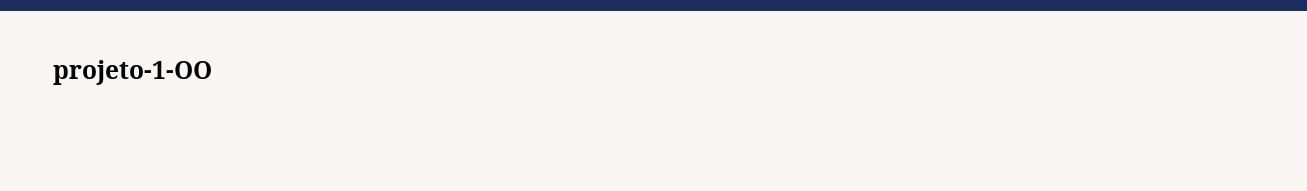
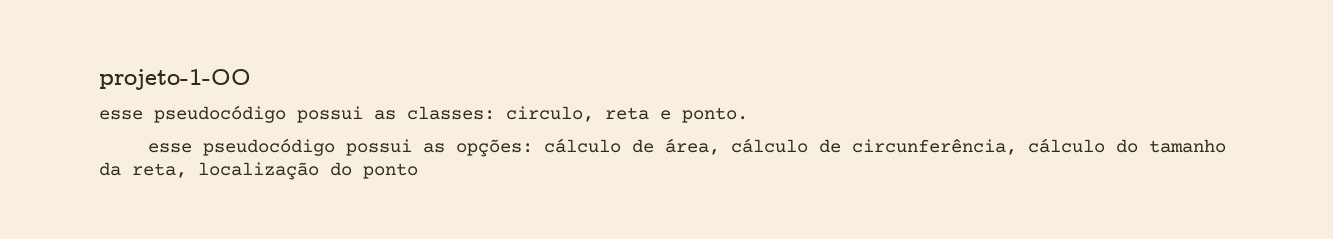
+ esse pseudocódigo possui as classes: circulo, reta e ponto.
+ esse pseudocódigo possui as opções: cálculo de área, cálculo de circunferência, cálculo do tamanho da reta, localização do ponto

